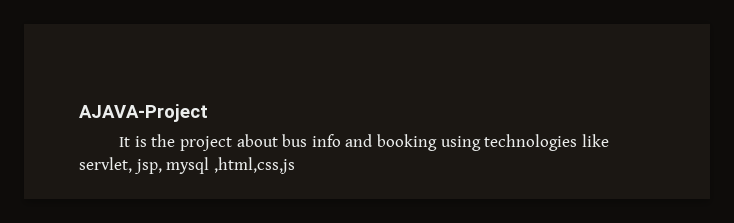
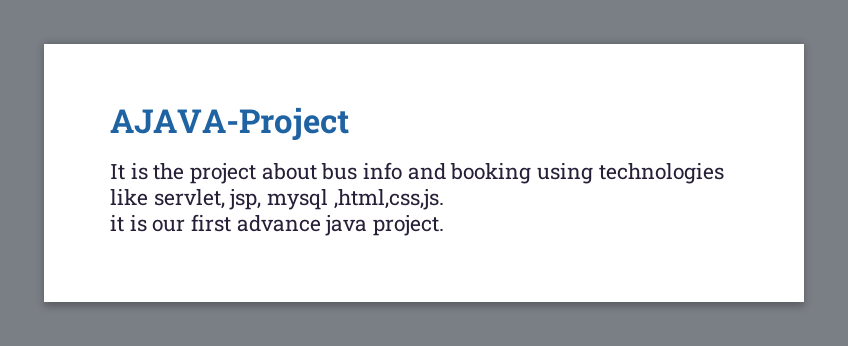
- It is the project about bus info and booking using technologies like servlet, jsp, mysql ,html,css,js
+ It is the project about bus info and booking using technologies like servlet, jsp, mysql ,html,css,js.
+ it is our first advance java project.

